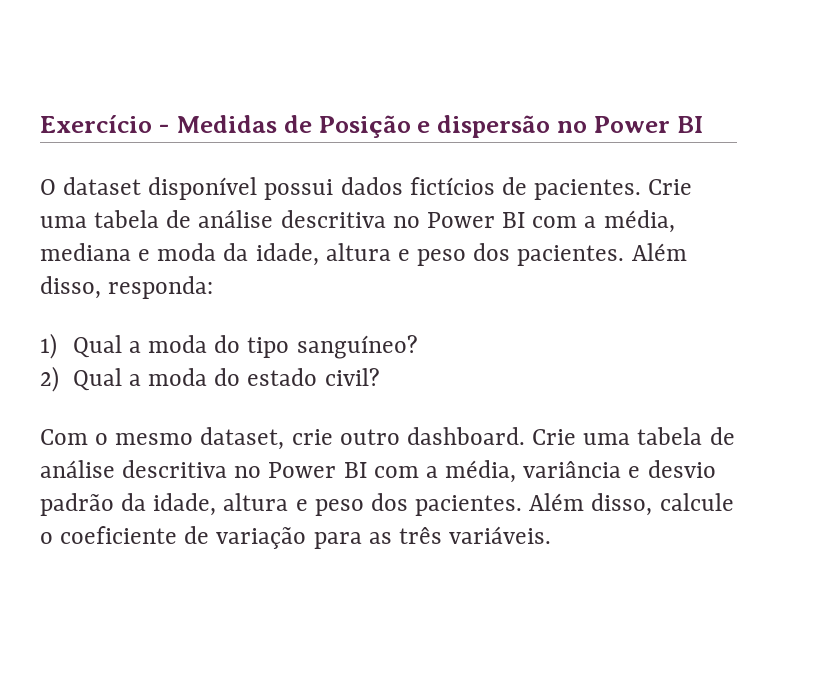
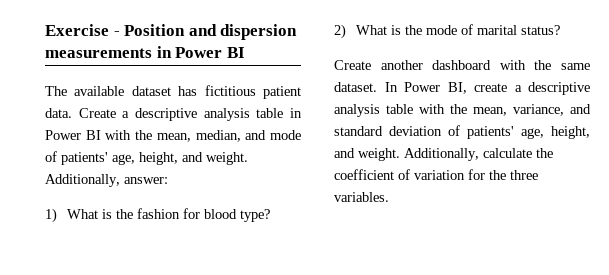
- Exercício - Medidas de Posição e dispersão no Power BI
- O dataset disponível possui dados fictícios de pacientes. Crie uma tabela de análise descritiva no Power BI com a média, mediana e moda da idade, altura e peso dos pacientes. Além disso, responda:
- 1) Qual a moda do tipo sanguíneo?
- 2) Qual a moda do estado civil?
- Com o mesmo dataset, crie outro dashboard. Crie uma tabela de análise descritiva no Power BI com a média, variância e desvio padrão da idade, altura e peso dos pacientes. Além disso, calcule o coeficiente de variação para as três variáveis.
+ Exercise - Position and dispersion measurements in Power BI
+ The available dataset has fictitious patient data. Create a descriptive analysis table in Power BI with the mean, median, and mode of patients' age, height, and weight. Additionally, answer:
+ 1) What is the fashion for blood type?
+ 2) What is the mode of marital status?
+ Create another dashboard with the same dataset. In Power BI, create a descriptive analysis table with the mean, variance, and standard deviation of patients' age, height, and weight. Additionally, calculate the coefficient of variation for the three variables.

